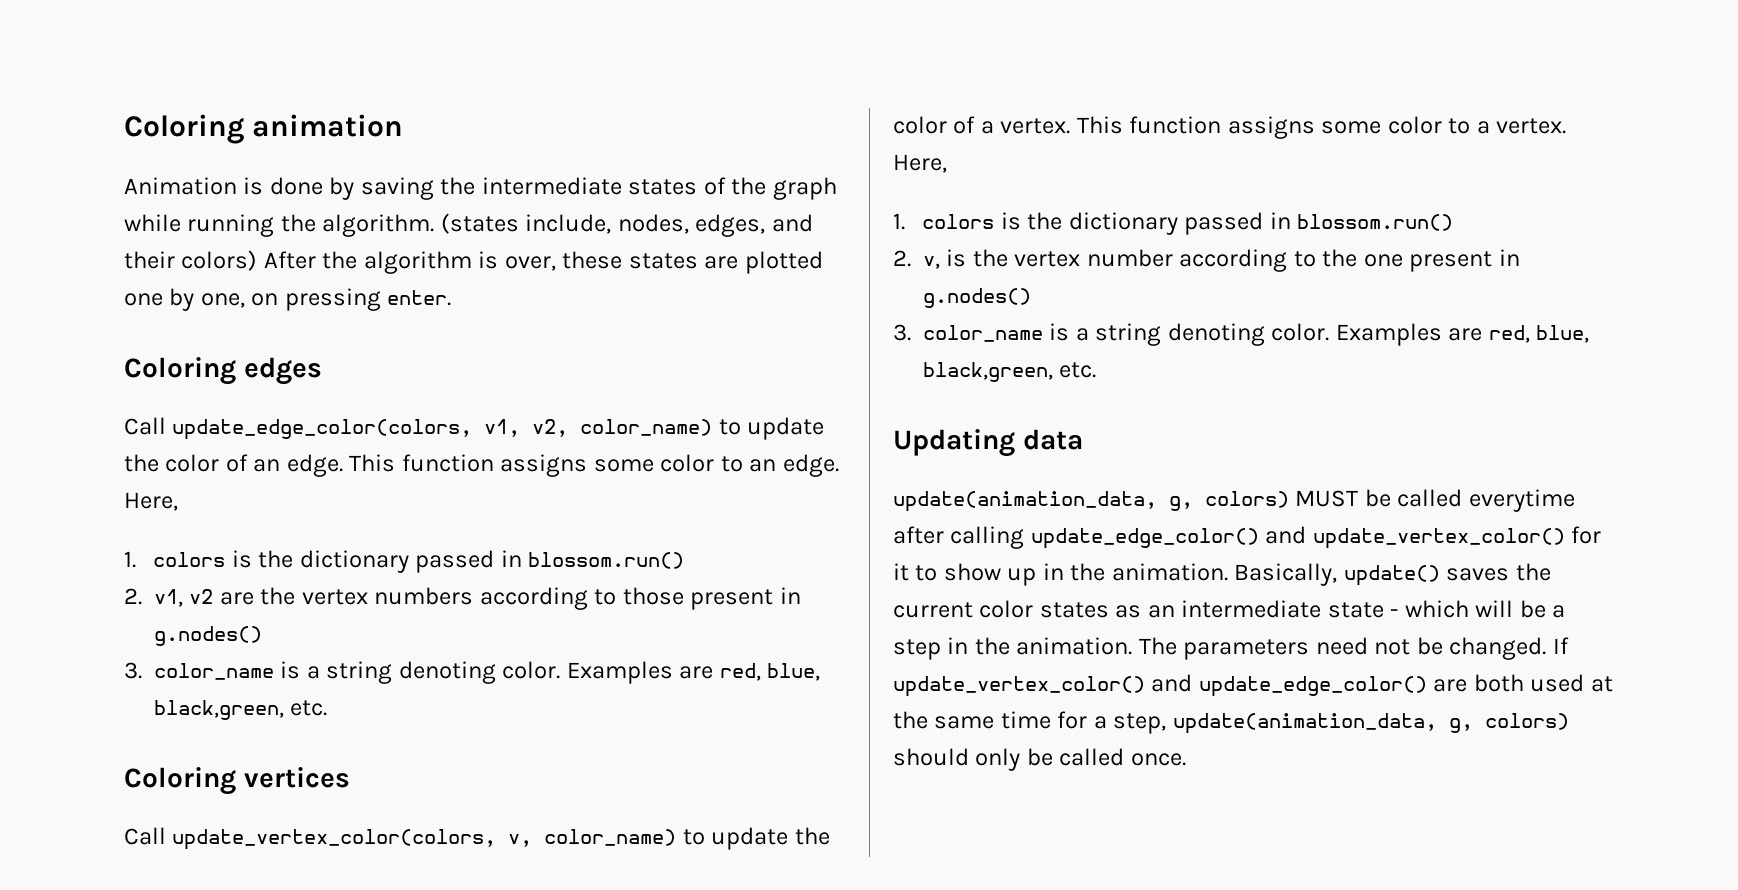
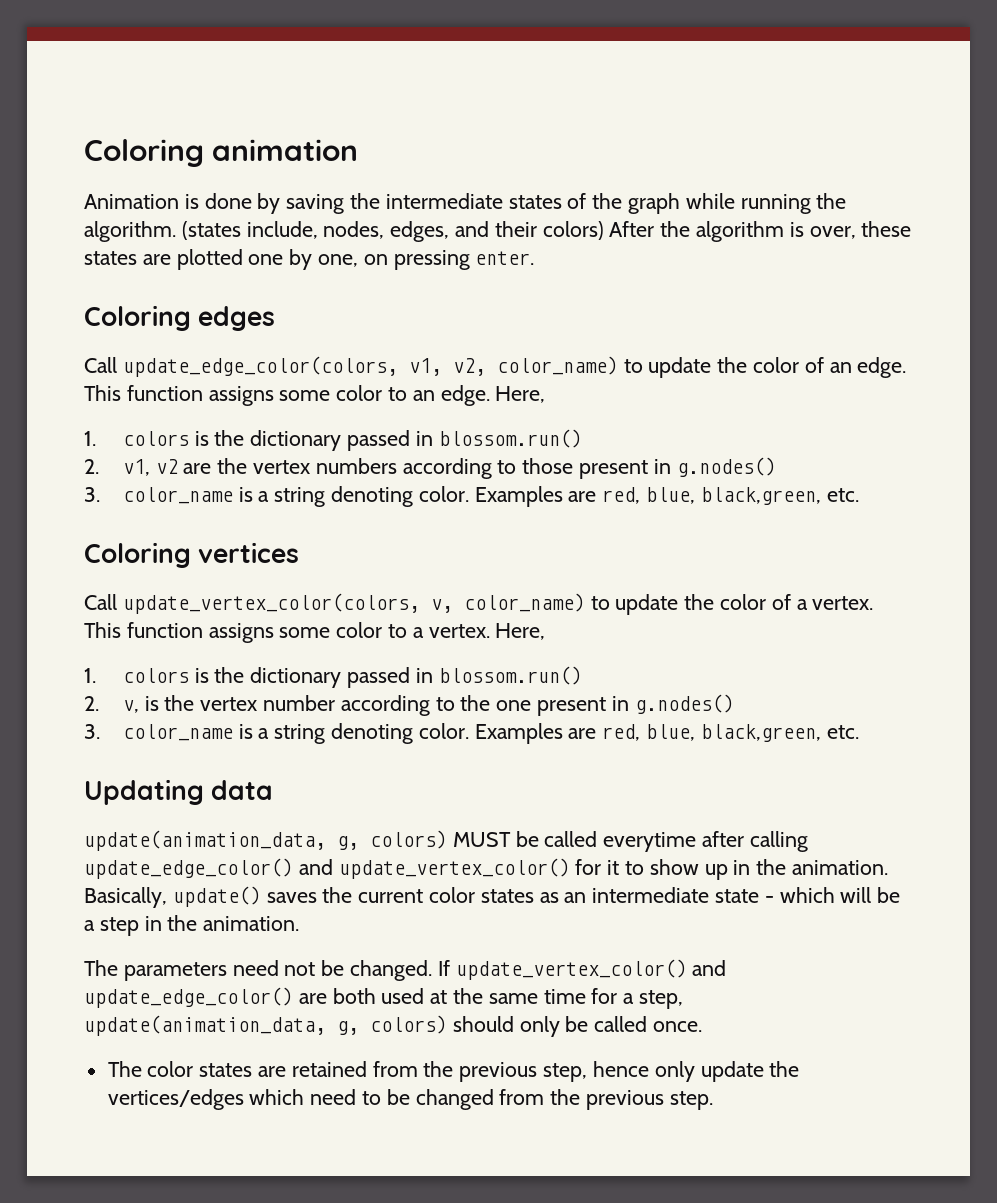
- Basically, update() saves the current color states as an intermediate state - which will be a step in the animation. The parameters need not be changed.
+ Basically, update() saves the current color states as an intermediate state - which will be a step in the animation.
+ The parameters need not be changed.
+ The color states are retained from the previous step, hence only update the vertices/edges which need to be changed from the previous step.

